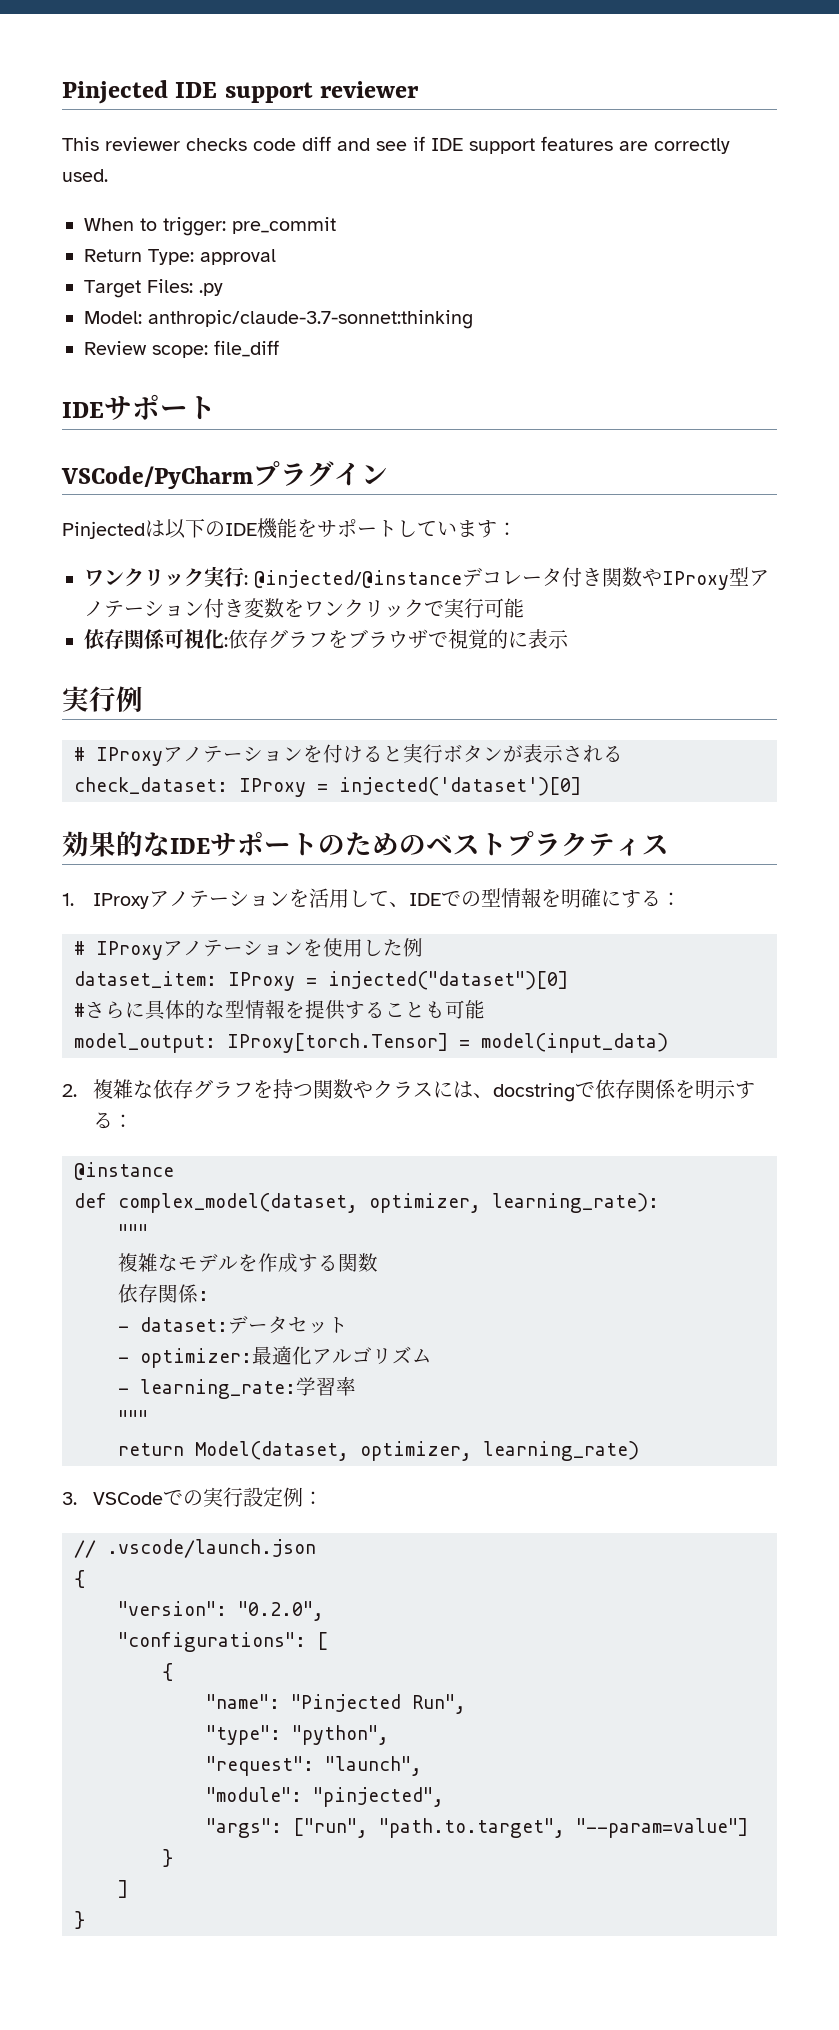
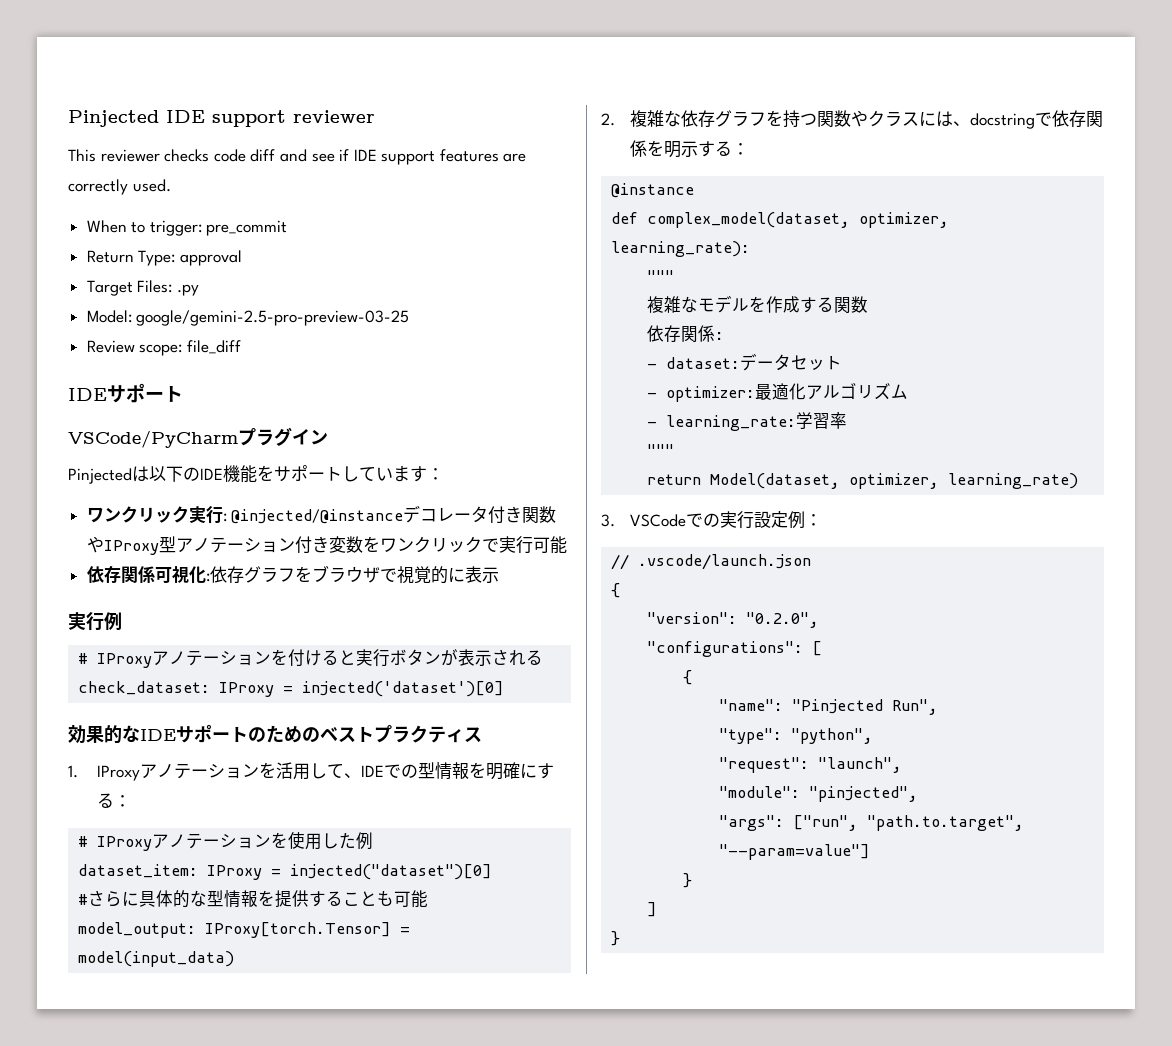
- Model: anthropic/claude-3.7-sonnet:thinking
+ Model: google/gemini-2.5-pro-preview-03-25

